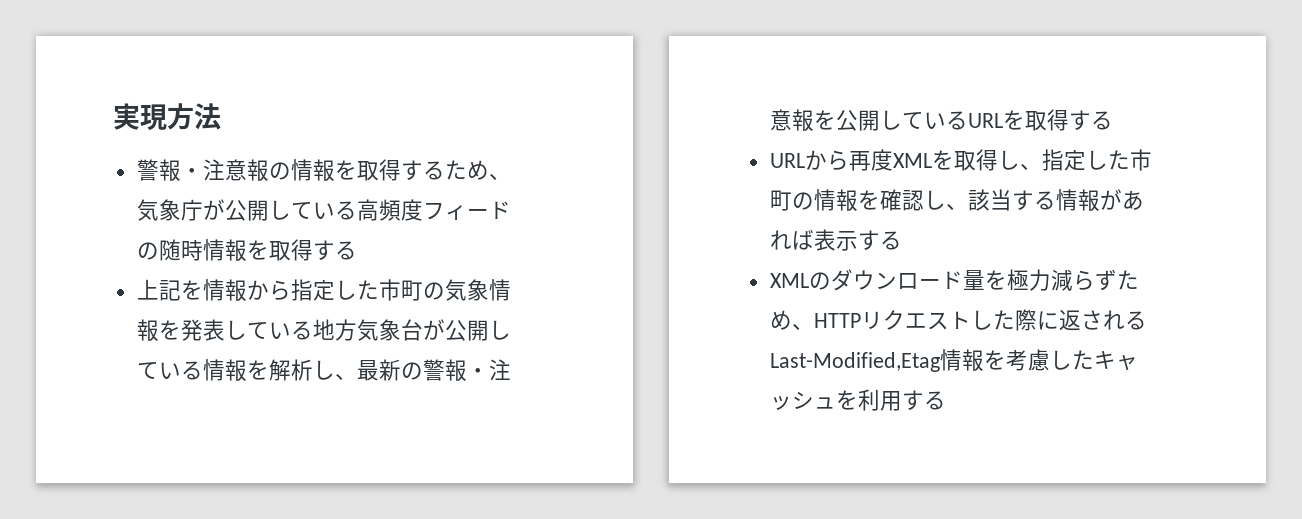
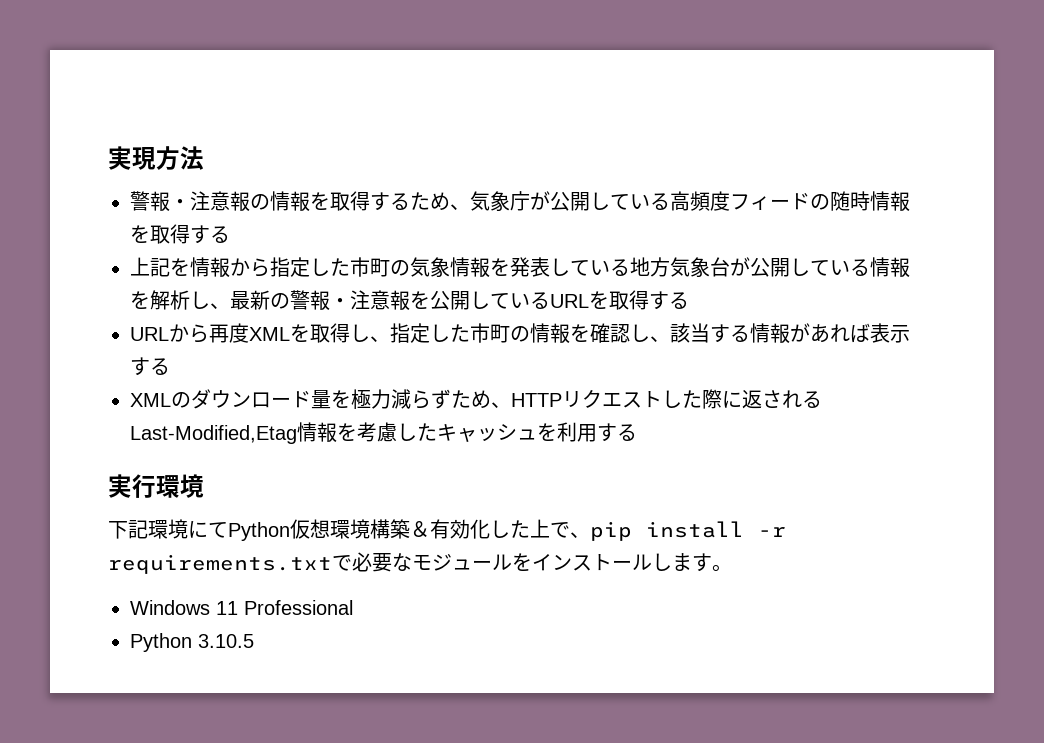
+ 実行環境
+ 下記環境にてPython仮想環境構築＆有効化した上で、pip install -r requirements.txtで必要なモジュールをインストールします。
+ Windows 11 Professional
+ Python 3.10.5

